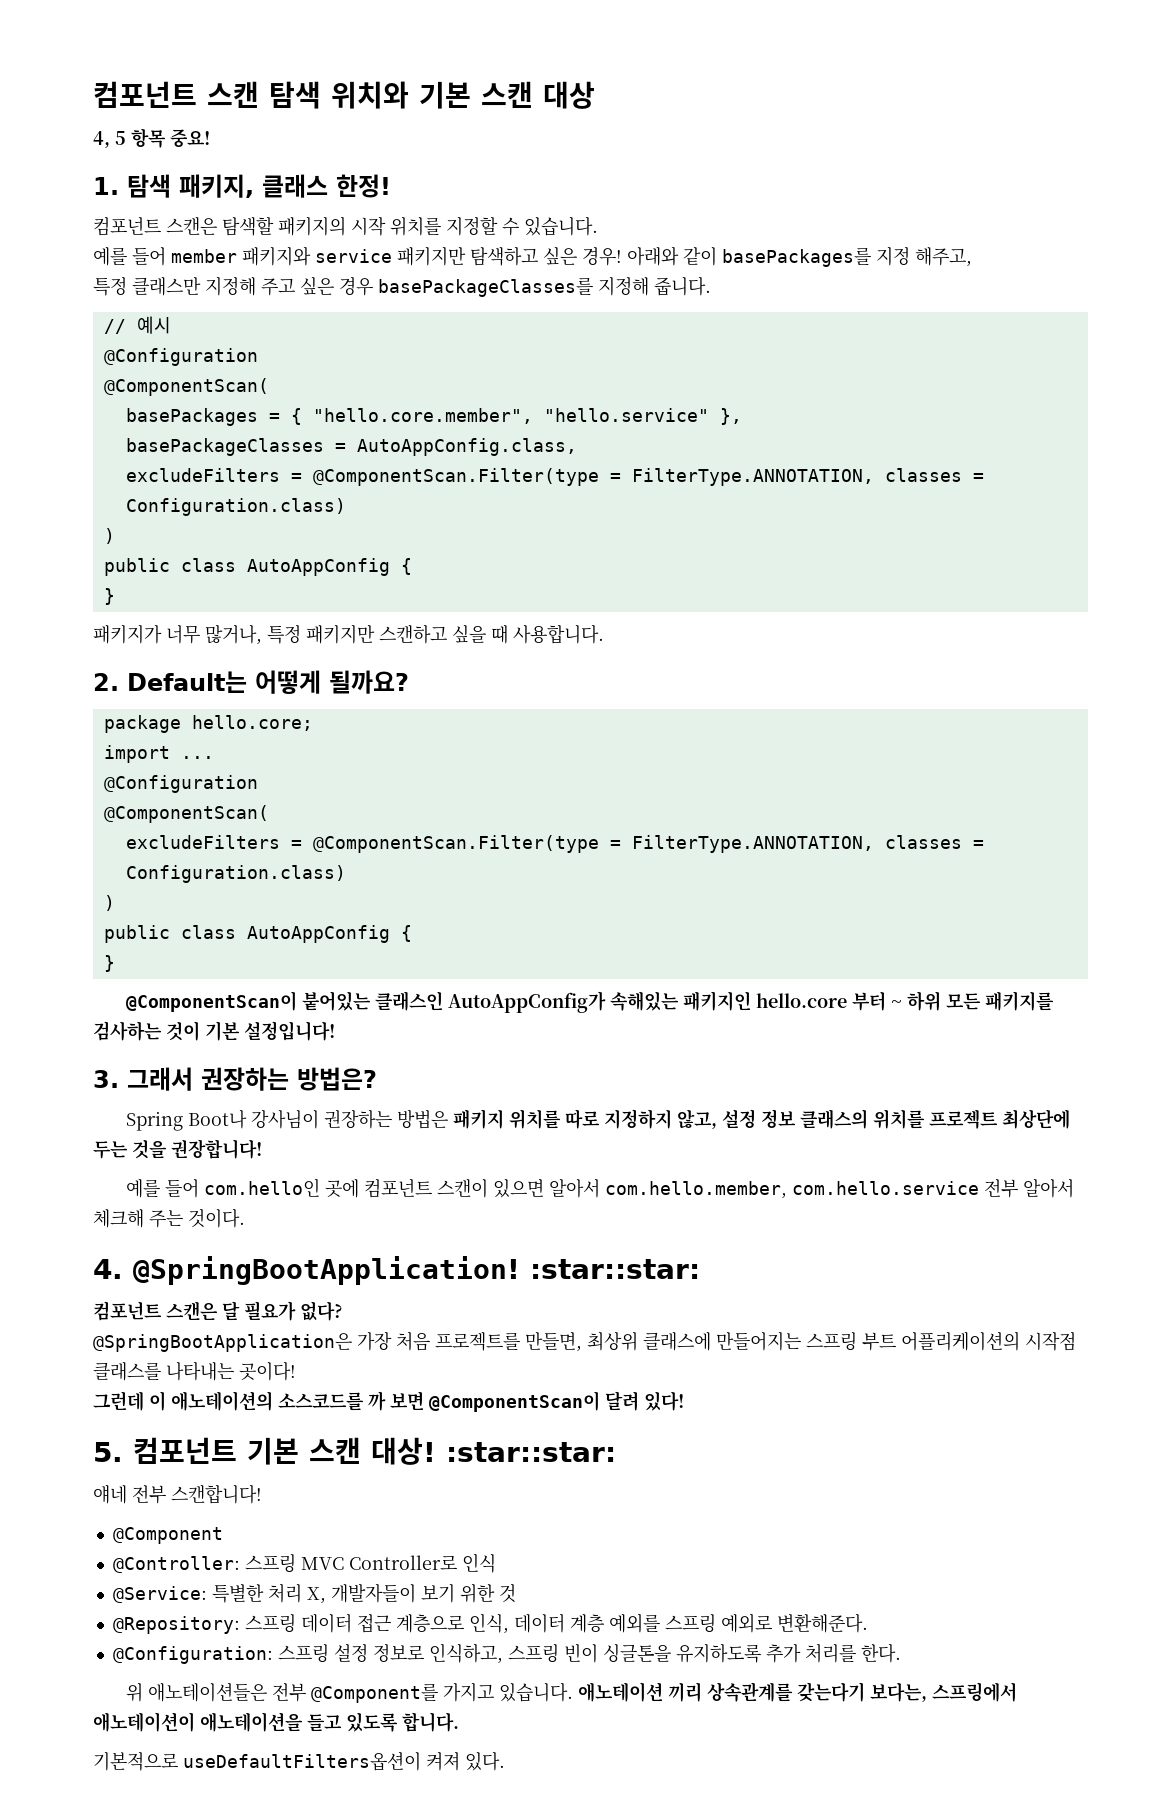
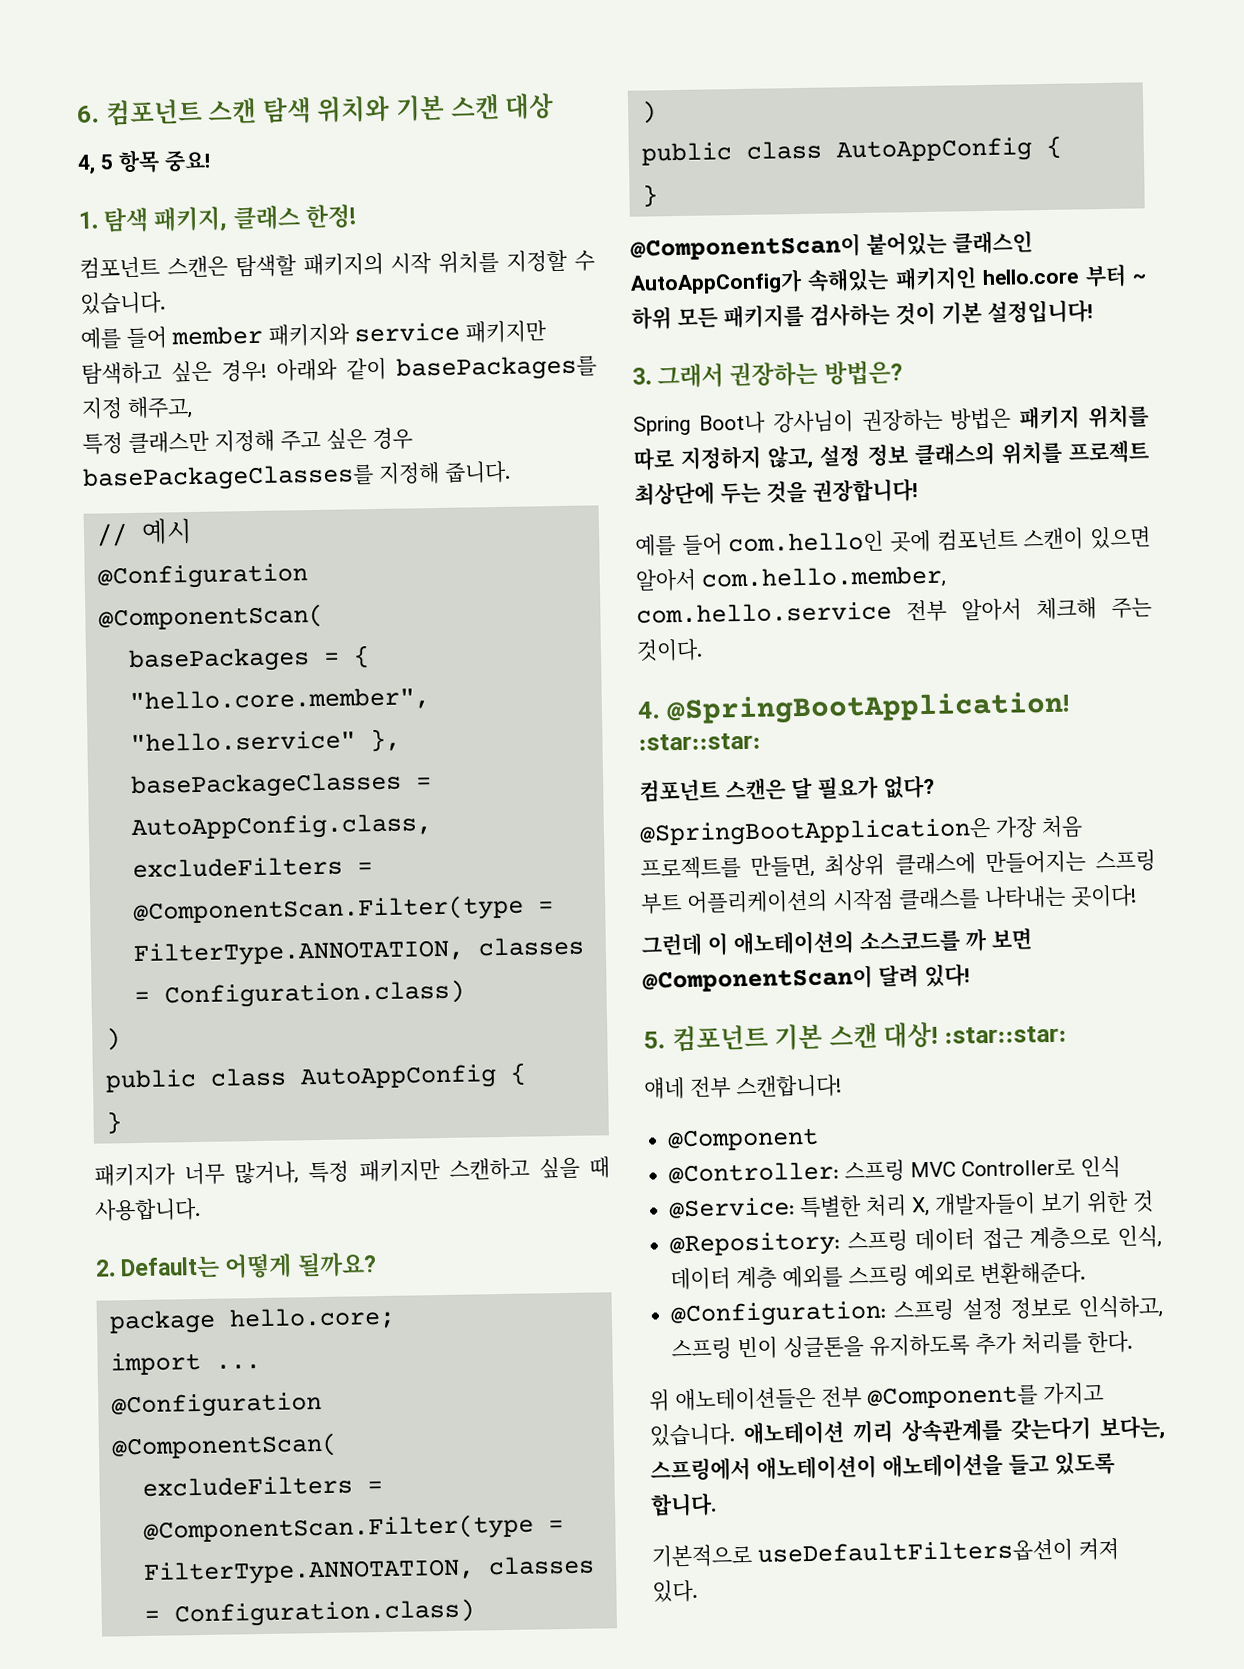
- 컴포넌트 스캔 탐색 위치와 기본 스캔 대상
+ 6. 컴포넌트 스캔 탐색 위치와 기본 스캔 대상

